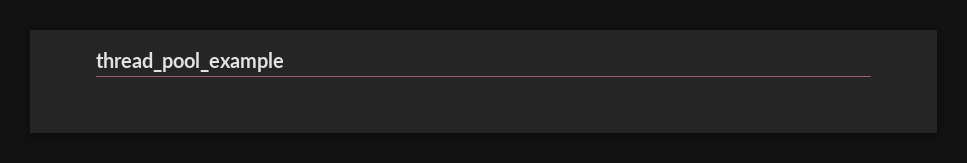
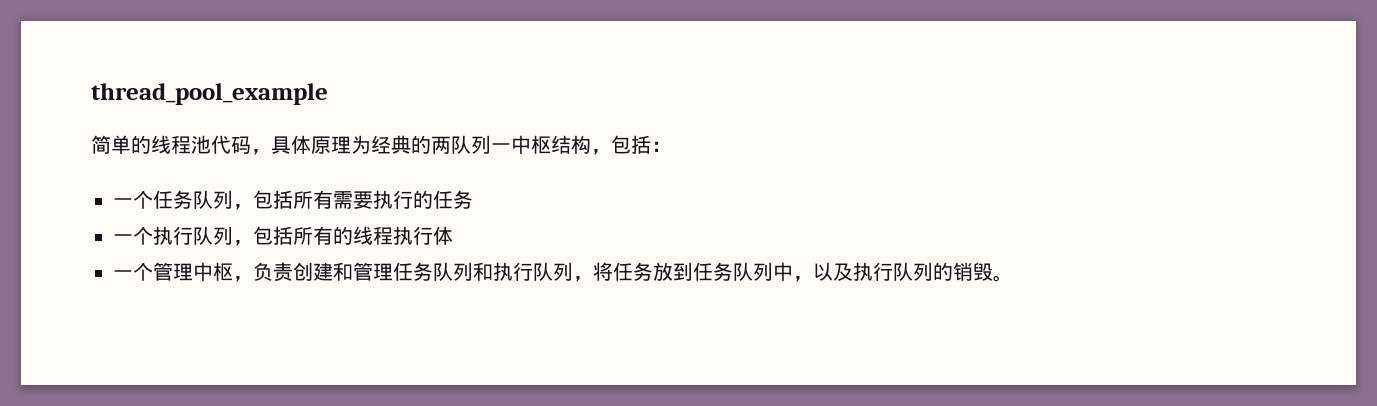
+ 简单的线程池代码，具体原理为经典的两队列一中枢结构，包括：
+ 一个任务队列，包括所有需要执行的任务
+ 一个执行队列，包括所有的线程执行体
+ 一个管理中枢，负责创建和管理任务队列和执行队列，将任务放到任务队列中，以及执行队列的销毁。

